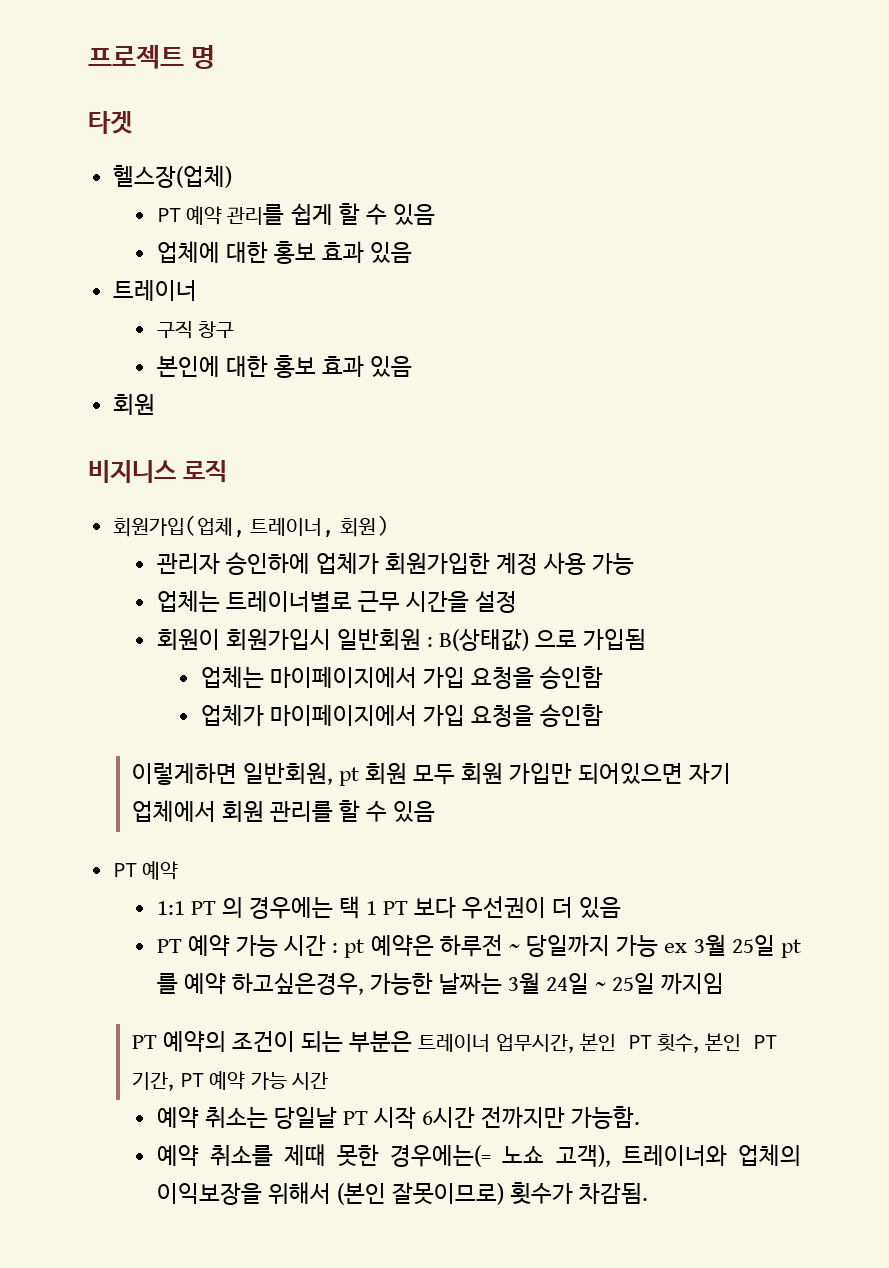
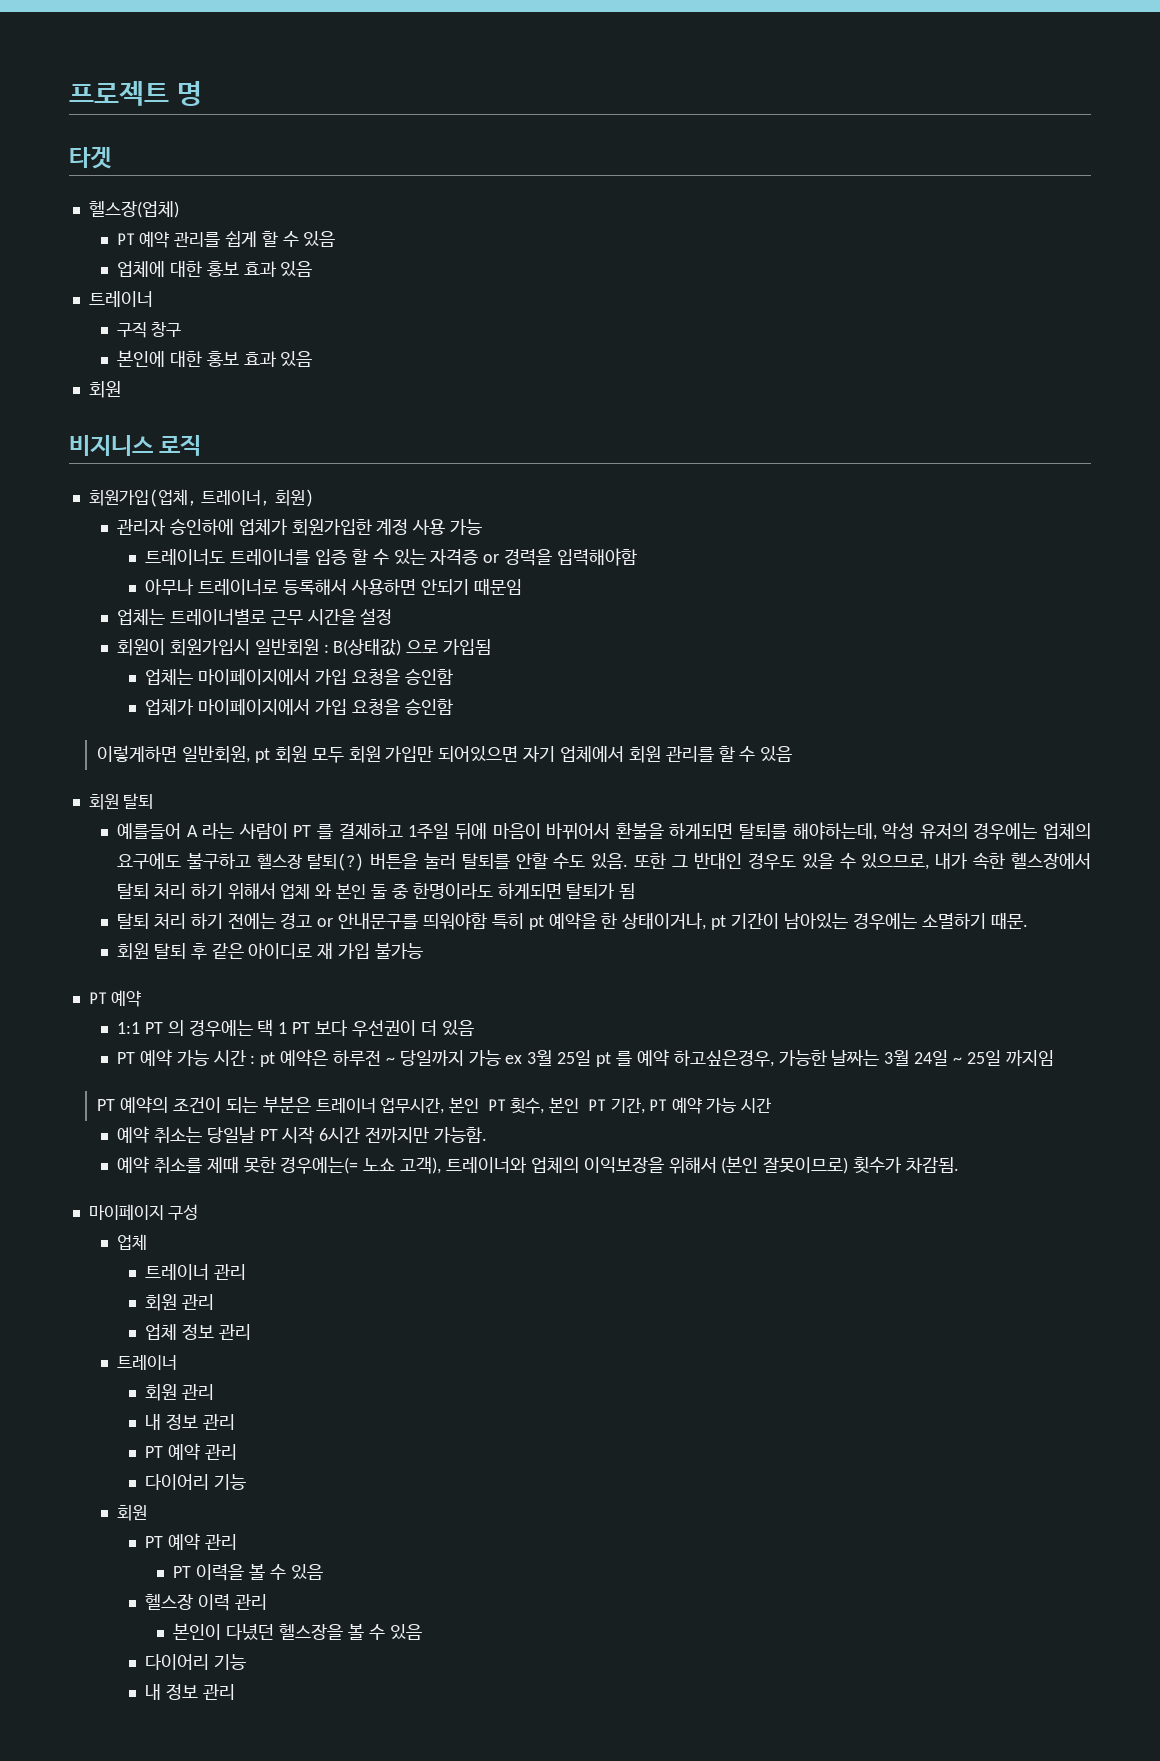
+ 트레이너도 트레이너를 입증 할 수 있는 자격증 or 경력을 입력해야함
+ 아무나 트레이너로 등록해서 사용하면 안되기 때문임
  이렇게하면 일반회원, pt 회원 모두 회원 가입만 되어있으면 자기 업체에서 회원 관리를 할 수 있음
+ 회원 탈퇴
+ 예를들어 A 라는 사람이 PT 를 결제하고 1주일 뒤에 마음이 바뀌어서 환불을 하게되면 탈퇴를 해야하는데, 악성 유저의 경우에는 업체의 요구에도 불구하고 헬스장 탈퇴(?) 버튼을 눌러 탈퇴를 안할 수도 있음. 또한 그 반대인 경우도 있을 수 있으므로, 내가 속한 헬스장에서 탈퇴 처리 하기 위해서 업체 와 본인 둘 중 한명이라도 하게되면 탈퇴가 됨
+ 탈퇴 처리 하기 전에는 경고 or 안내문구를 띄워야함 특히 pt 예약을 한 상태이거나, pt 기간이 남아있는 경우에는 소멸하기 때문.
+ 회원 탈퇴 후 같은 아이디로 재 가입 불가능
+ 마이페이지 구성
+ 업체
+ 트레이너 관리
+ 회원 관리
+ 업체 정보 관리
+ 트레이너
+ 회원 관리
+ 내 정보 관리
+ PT 예약 관리
+ 다이어리 기능
+ 회원
+ PT 예약 관리
+ PT 이력을 볼 수 있음
+ 헬스장 이력 관리
+ 본인이 다녔던 헬스장을 볼 수 있음
+ 다이어리 기능
+ 내 정보 관리

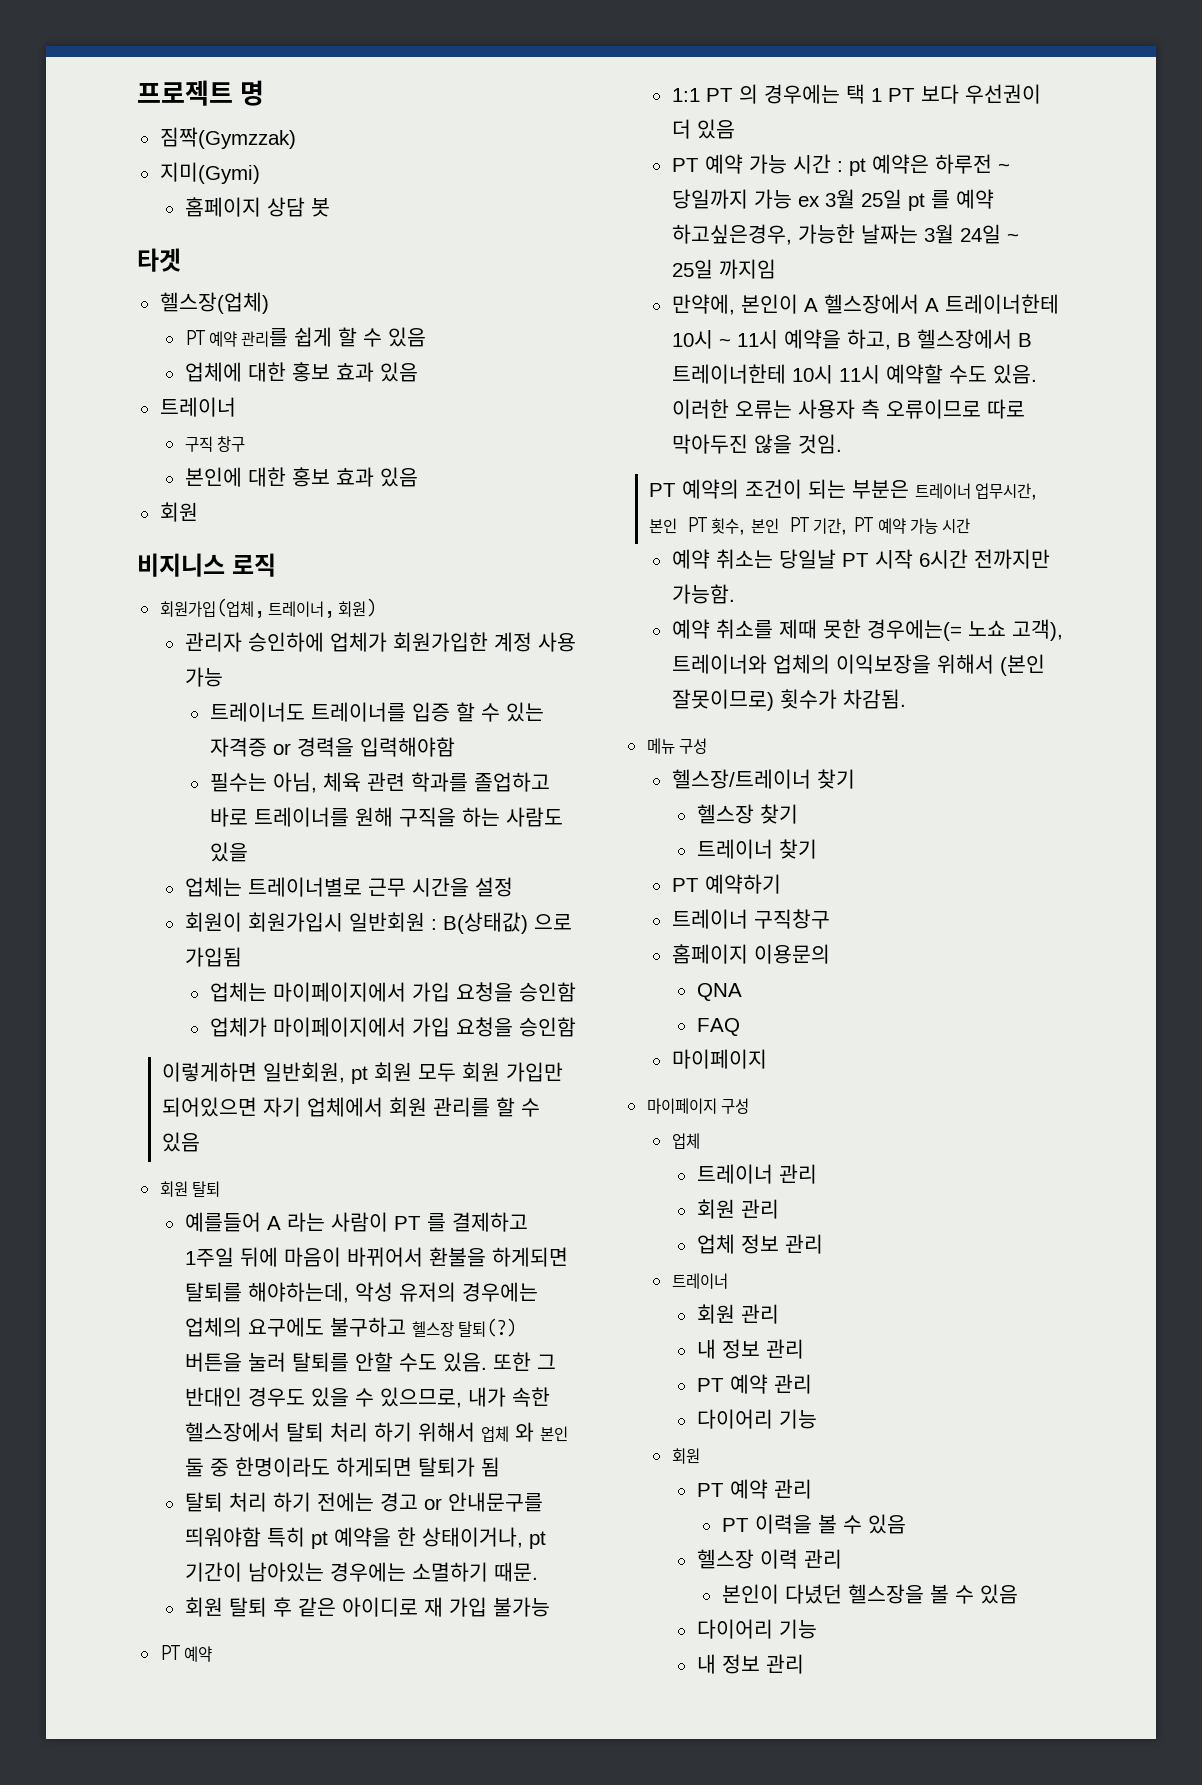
+ 짐짝(Gymzzak)
+ 지미(Gymi)
+ 홈페이지 상담 봇
- 아무나 트레이너로 등록해서 사용하면 안되기 때문임
+ 필수는 아님, 체육 관련 학과를 졸업하고 바로 트레이너를 원해 구직을 하는 사람도 있을
+ 만약에, 본인이 A 헬스장에서 A 트레이너한테 10시 ~ 11시 예약을 하고, B 헬스장에서 B 트레이너한테 10시 11시 예약할 수도 있음. 이러한 오류는 사용자 측 오류이므로 따로 막아두진 않을 것임.
+ 메뉴 구성
+ 헬스장/트레이너 찾기
+ 헬스장 찾기
+ 트레이너 찾기
+ PT 예약하기
+ 트레이너 구직창구
+ 홈페이지 이용문의
+ QNA
+ FAQ
+ 마이페이지

